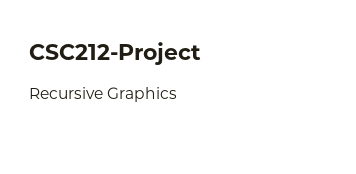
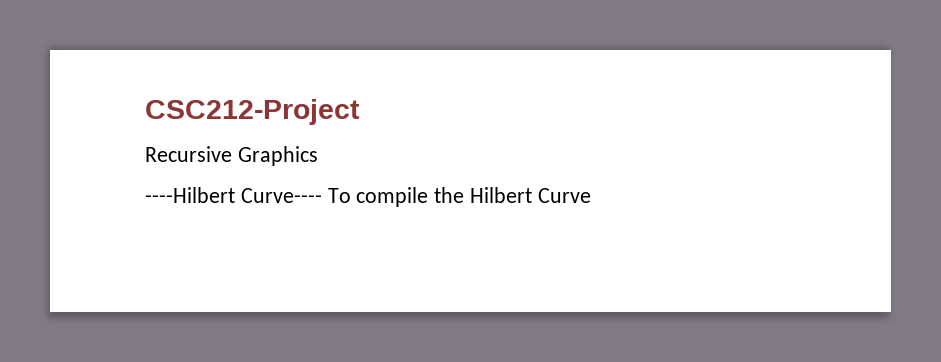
+ ----Hilbert Curve---- To compile the Hilbert Curve

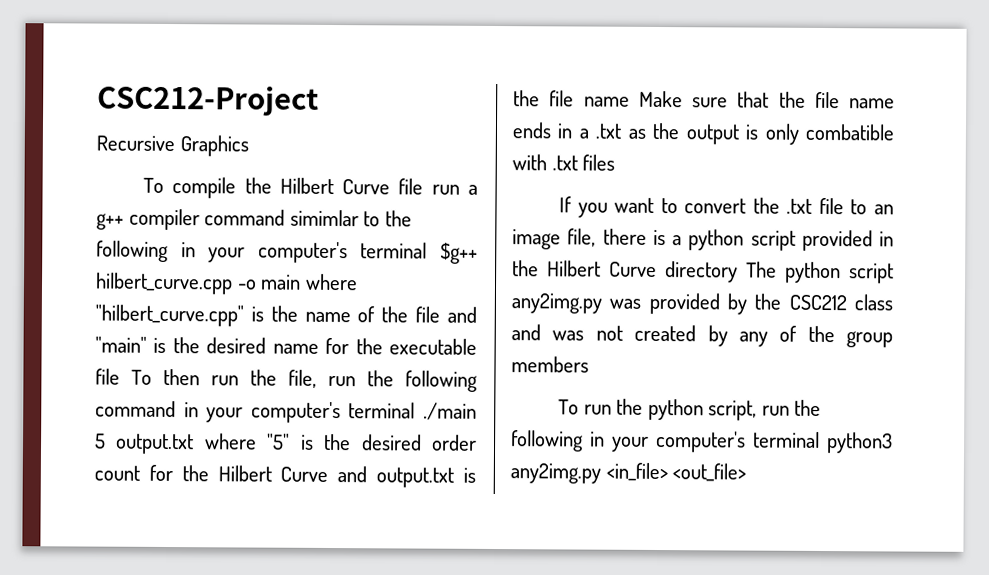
- ----Hilbert Curve---- To compile the Hilbert Curve
+ To compile the Hilbert Curve file run a g++ compiler command simimlar to the following in your computer's terminal $g++ hilbert_curve.cpp -o main where "hilbert_curve.cpp" is the name of the file and "main" is the desired name for the executable file To then run the file, run the following command in your computer's terminal ./main 5 output.txt where "5" is the desired order count for the Hilbert Curve and output.txt is the file name Make sure that the file name ends in a .txt as the output is only combatible with .txt files
+ If you want to convert the .txt file to an image file, there is a python script provided in the Hilbert Curve directory The python script any2img.py was provided by the CSC212 class and was not created by any of the group members
+ To run the python script, run the following in your computer's terminal python3 any2img.py <in_file> <out_file>

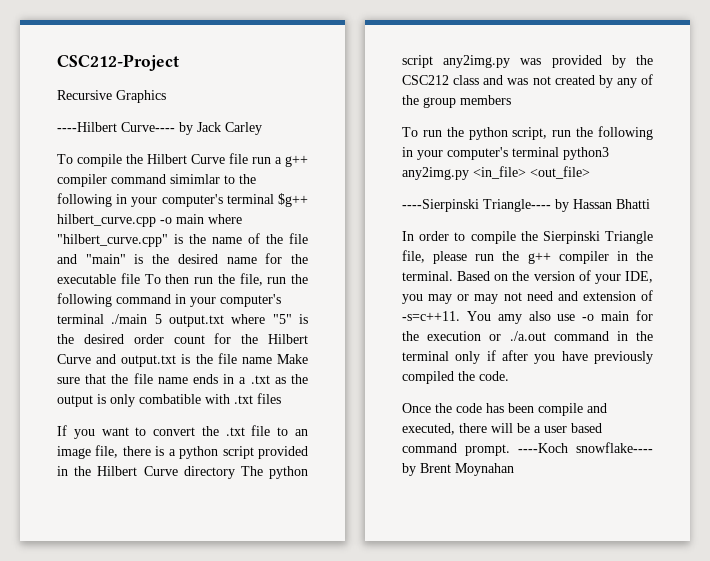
+ ----Hilbert Curve---- by Jack Carley
+ ----Sierpinski Triangle---- by Hassan Bhatti
+ In order to compile the Sierpinski Triangle file, please run the g++ compiler in the terminal. Based on the version of your IDE, you may or may not need and extension of -s=c++11. You amy also use -o main for the execution or ./a.out command in the terminal only if after you have previously compiled the code.
+ Once the code has been compile and executed, there will be a user based command prompt. ----Koch snowflake---- by Brent Moynahan

